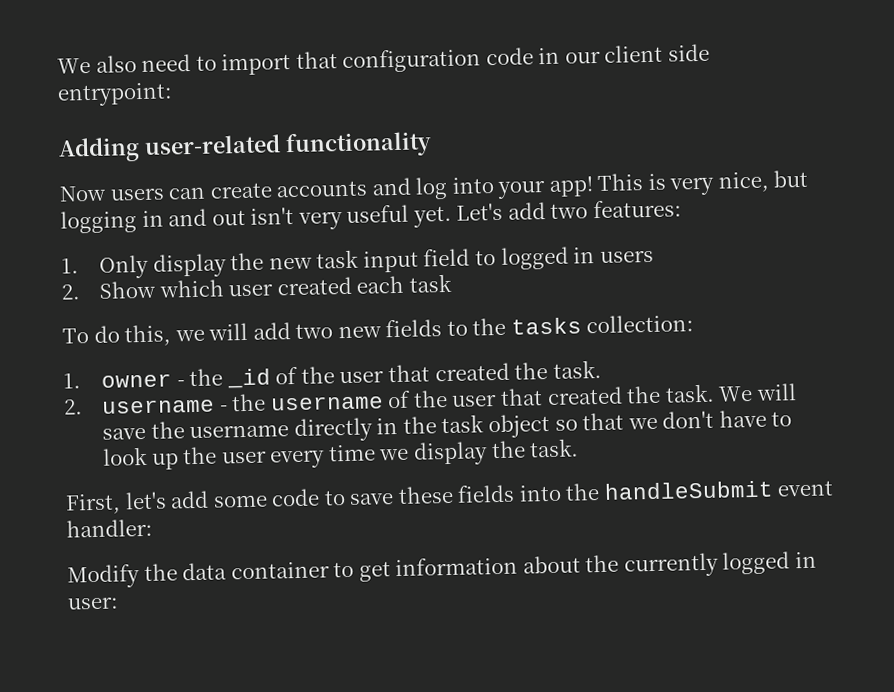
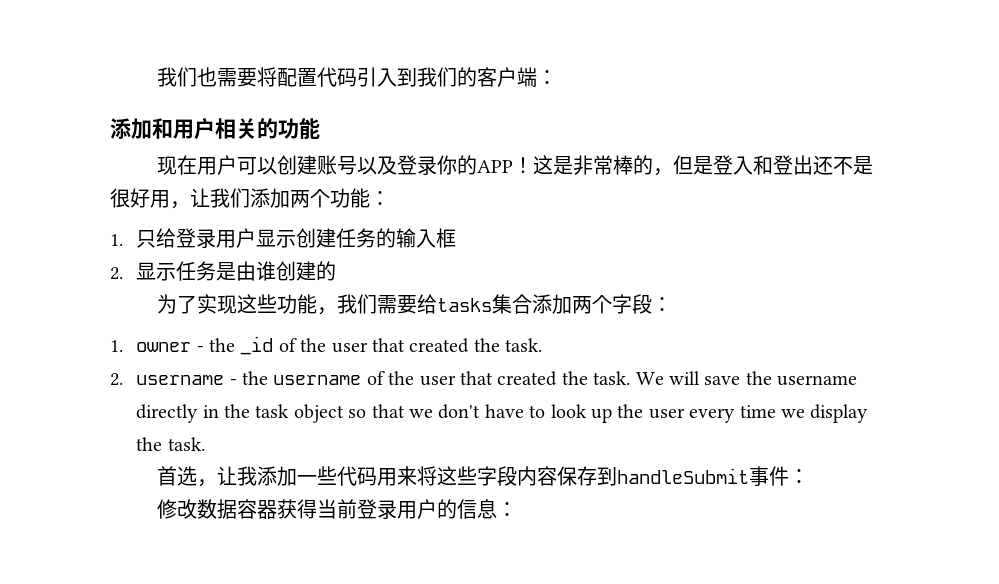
- We also need to import that configuration code in our client side entrypoint:
- Adding user-related functionality
- Now users can create accounts and log into your app! This is very nice, but logging in and out isn't very useful yet. Let's add two features:
- 1. Only display the new task input field to logged in users
- 2. Show which user created each task
- To do this, we will add two new fields to the tasks collection:
+ 我们也需要将配置代码引入到我们的客户端：
+ 添加和用户相关的功能
+ 现在用户可以创建账号以及登录你的APP！这是非常棒的，但是登入和登出还不是很好用，让我们添加两个功能：
+ 1.只给登录用户显示创建任务的输入框
+ 2.显示任务是由谁创建的
+ 为了实现这些功能，我们需要给tasks集合添加两个字段：
- First, let's add some code to save these fields into the handleSubmit event handler:
- Modify the data container to get information about the currently logged in user:
+ 首选，让我添加一些代码用来将这些字段内容保存到handleSubmit事件：
+ 修改数据容器获得当前登录用户的信息：

